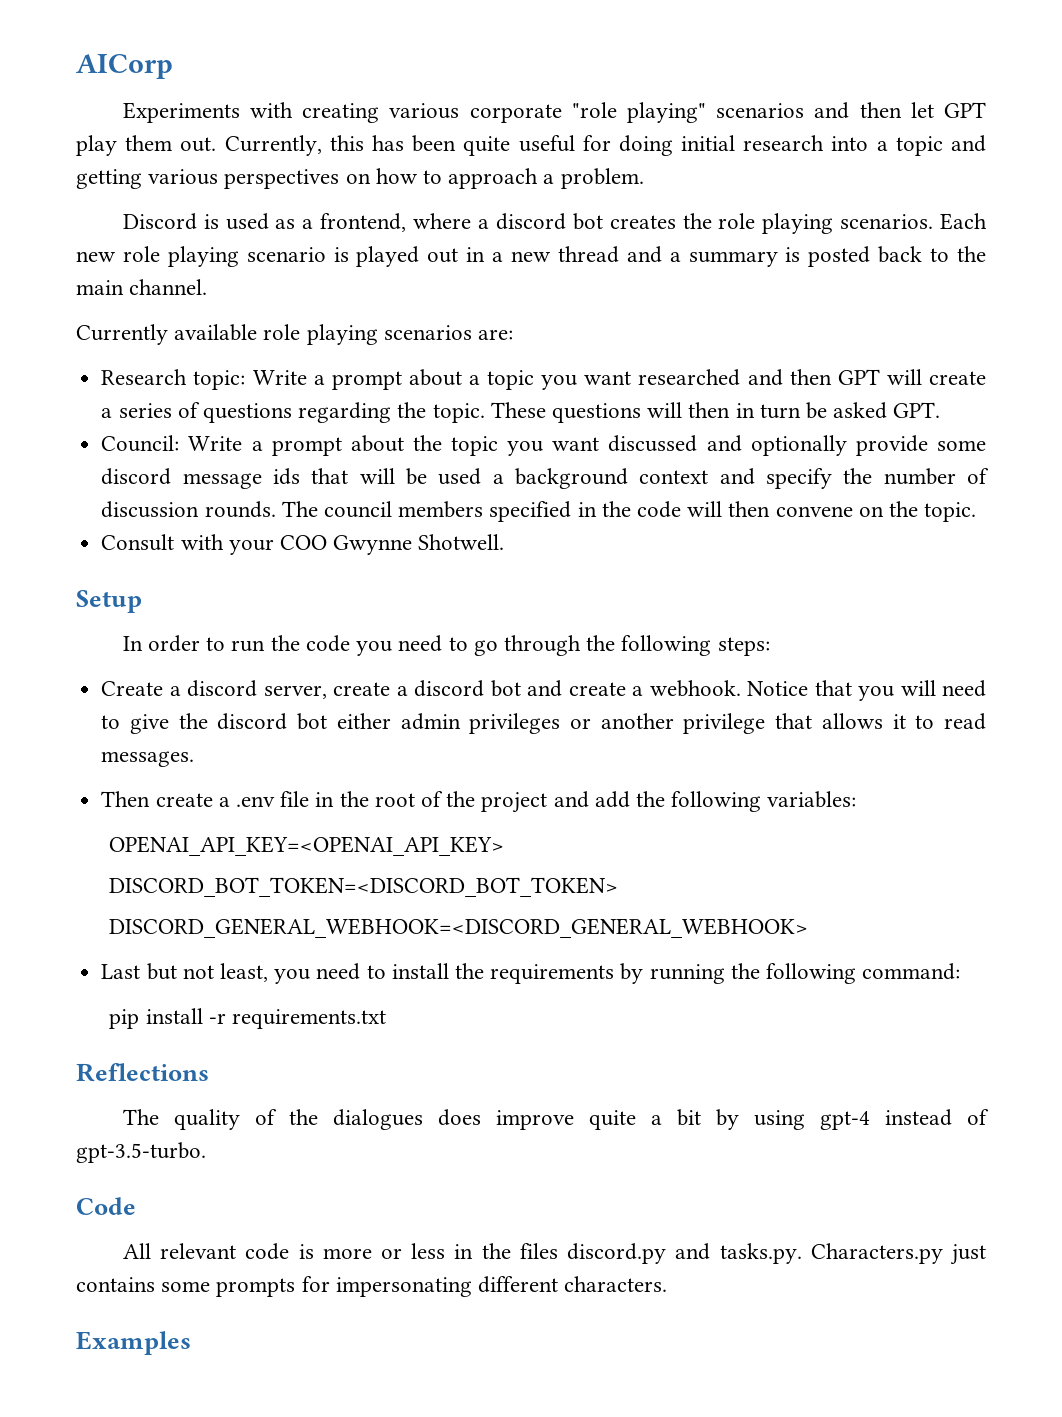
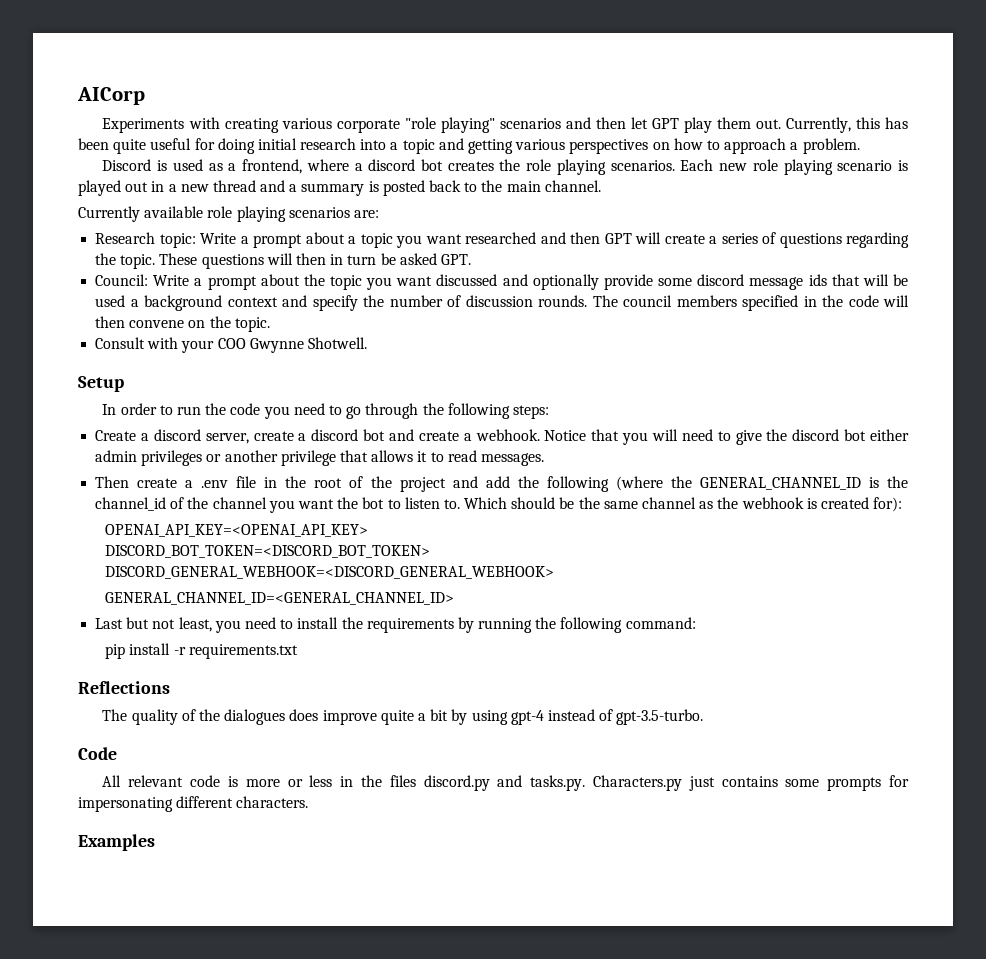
- Then create a .env file in the root of the project and add the following variables:
+ Then create a .env file in the root of the project and add the following (where the GENERAL_CHANNEL_ID is the channel_id of the channel you want the bot to listen to. Which should be the same channel as the webhook is created for):
+ GENERAL_CHANNEL_ID=<GENERAL_CHANNEL_ID>

